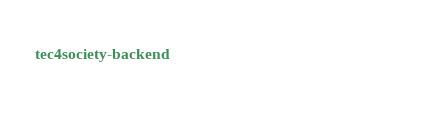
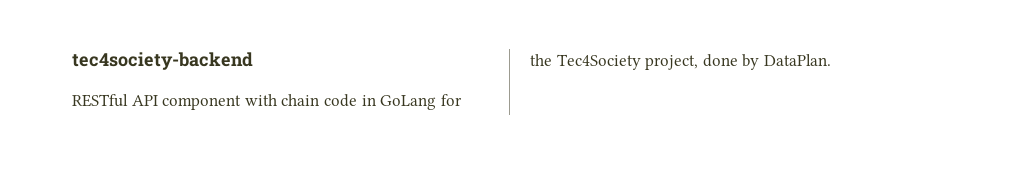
+ RESTful API component with chain code in GoLang for the Tec4Society project, done by DataPlan.

